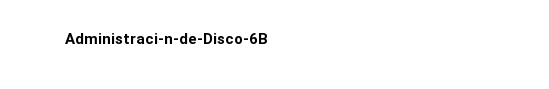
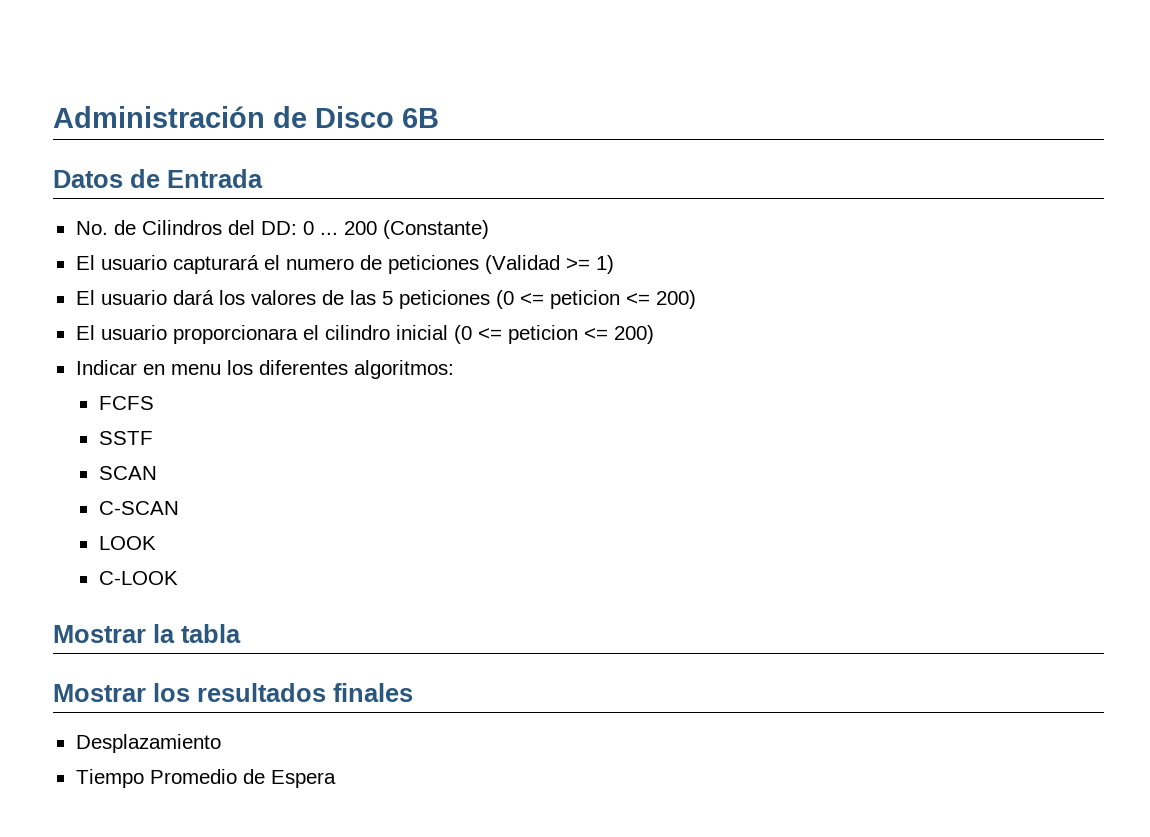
- Administraci-n-de-Disco-6B
+ Administración de Disco 6B
+ Datos de Entrada
+ No. de Cilindros del DD: 0 ... 200 (Constante)
+ El usuario capturará el numero de peticiones (Validad >= 1)
+ El usuario dará los valores de las 5 peticiones (0 <= peticion <= 200)
+ El usuario proporcionara el cilindro inicial (0 <= peticion <= 200)
+ Indicar en menu los diferentes algoritmos:
+ FCFS
+ SSTF
+ SCAN
+ C-SCAN
+ LOOK
+ C-LOOK
+ Mostrar la tabla
+ Mostrar los resultados finales
+ Desplazamiento
+ Tiempo Promedio de Espera

